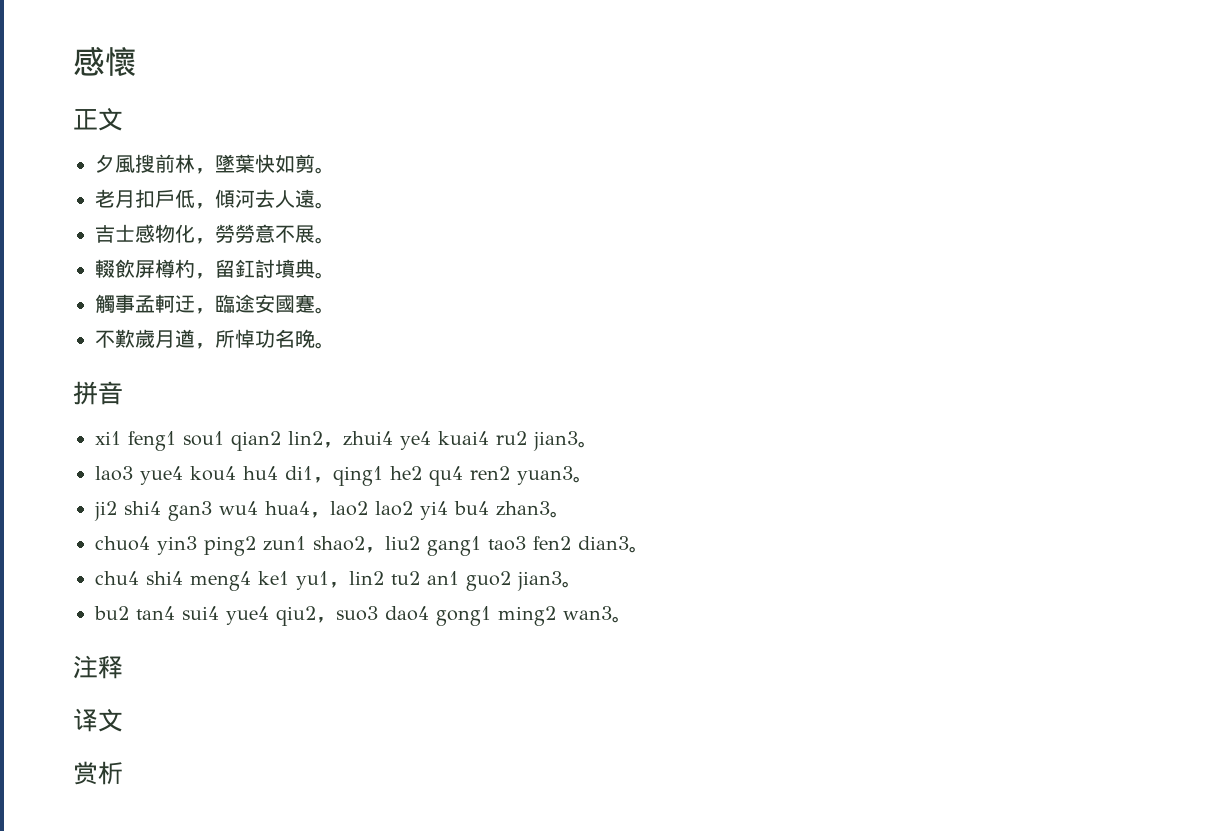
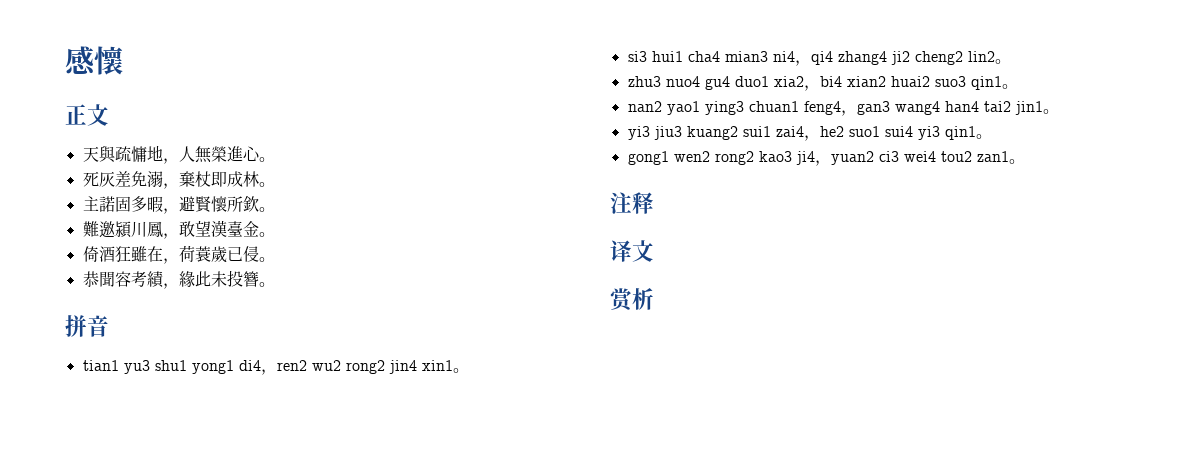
- 夕風搜前林，墜葉快如剪。
- 老月扣戶低，傾河去人遠。
- 吉士感物化，勞勞意不展。
- 輟飲屏樽杓，留釭討墳典。
- 觸事孟軻迂，臨途安國蹇。
- 不歎歲月遒，所悼功名晚。
+ 天與疏慵地，人無榮進心。
+ 死灰差免溺，棄杖即成林。
+ 主諾固多暇，避賢懷所欽。
+ 難邀潁川鳳，敢望漢臺金。
+ 倚酒狂雖在，荷蓑歲已侵。
+ 恭聞容考績，緣此未投簪。
  拼音
- xi1 feng1 sou1 qian2 lin2，zhui4 ye4 kuai4 ru2 jian3。
- lao3 yue4 kou4 hu4 di1，qing1 he2 qu4 ren2 yuan3。
- ji2 shi4 gan3 wu4 hua4，lao2 lao2 yi4 bu4 zhan3。
- chuo4 yin3 ping2 zun1 shao2，liu2 gang1 tao3 fen2 dian3。
- chu4 shi4 meng4 ke1 yu1，lin2 tu2 an1 guo2 jian3。
- bu2 tan4 sui4 yue4 qiu2，suo3 dao4 gong1 ming2 wan3。
+ tian1 yu3 shu1 yong1 di4，ren2 wu2 rong2 jin4 xin1。
+ si3 hui1 cha4 mian3 ni4，qi4 zhang4 ji2 cheng2 lin2。
+ zhu3 nuo4 gu4 duo1 xia2，bi4 xian2 huai2 suo3 qin1。
+ nan2 yao1 ying3 chuan1 feng4，gan3 wang4 han4 tai2 jin1。
+ yi3 jiu3 kuang2 sui1 zai4，he2 suo1 sui4 yi3 qin1。
+ gong1 wen2 rong2 kao3 ji4，yuan2 ci3 wei4 tou2 zan1。

